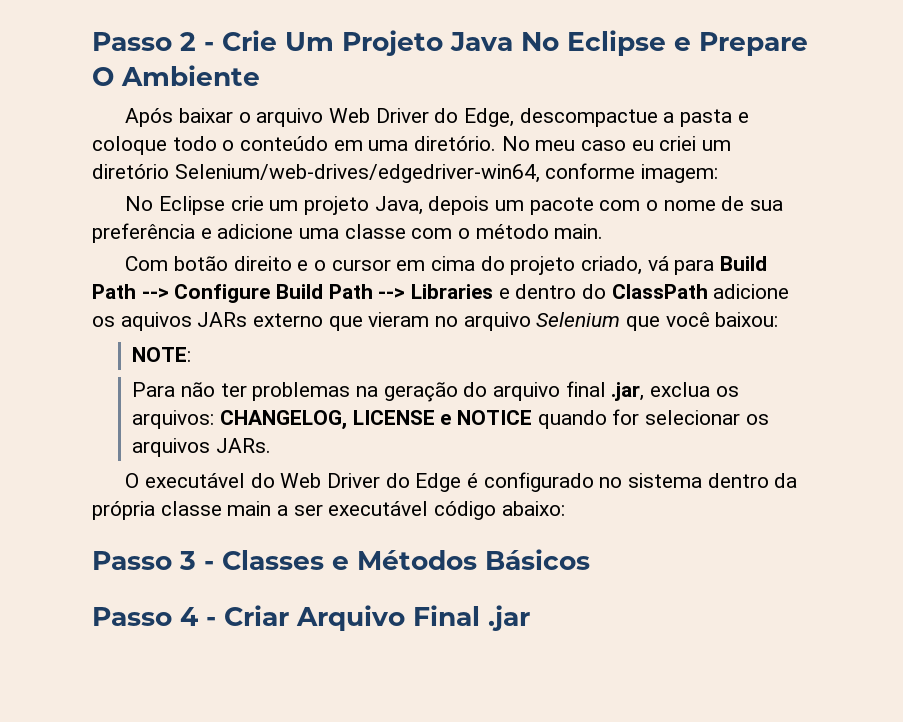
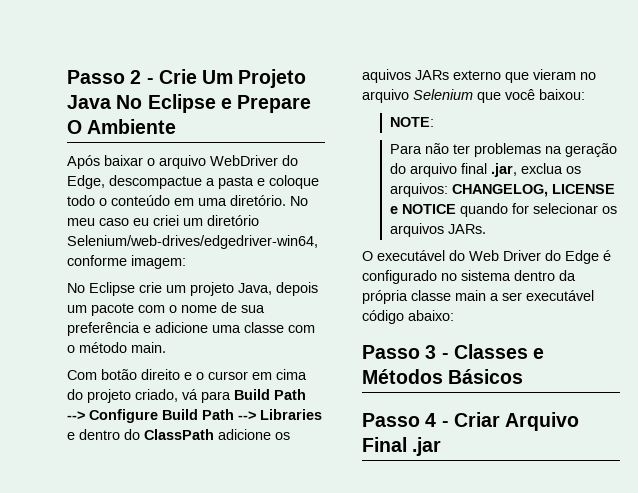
- Após baixar o arquivo Web Driver do Edge, descompactue a pasta e coloque todo o conteúdo em uma diretório.
+ Após baixar o arquivo WebDriver do Edge, descompactue a pasta e coloque todo o conteúdo em uma diretório.

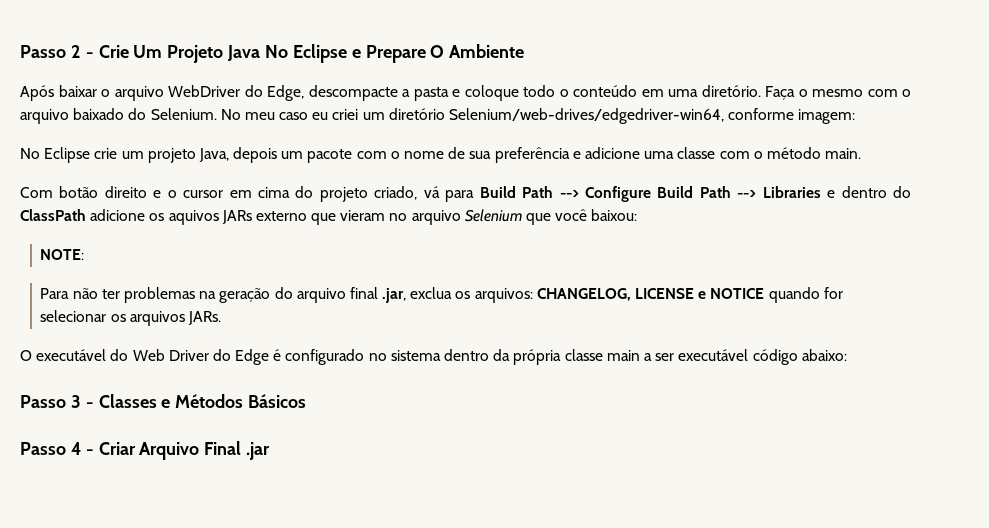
- Após baixar o arquivo WebDriver do Edge, descompactue a pasta e coloque todo o conteúdo em uma diretório.
+ Após baixar o arquivo WebDriver do Edge, descompacte a pasta e coloque todo o conteúdo em uma diretório.
+ Faça o mesmo com o arquivo baixado do Selenium.

